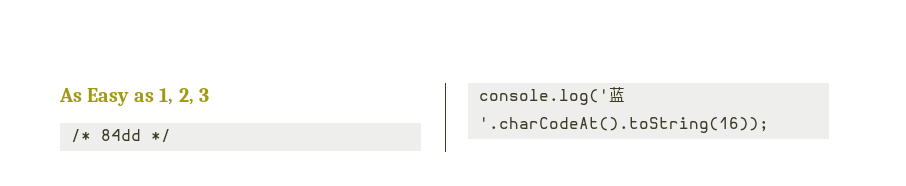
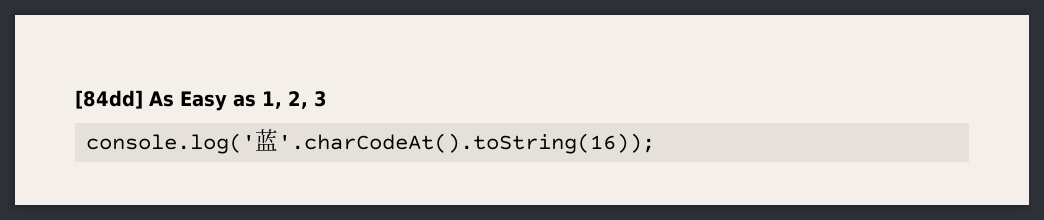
- As Easy as 1, 2, 3
+ [84dd] As Easy as 1, 2, 3
- /* 84dd */

